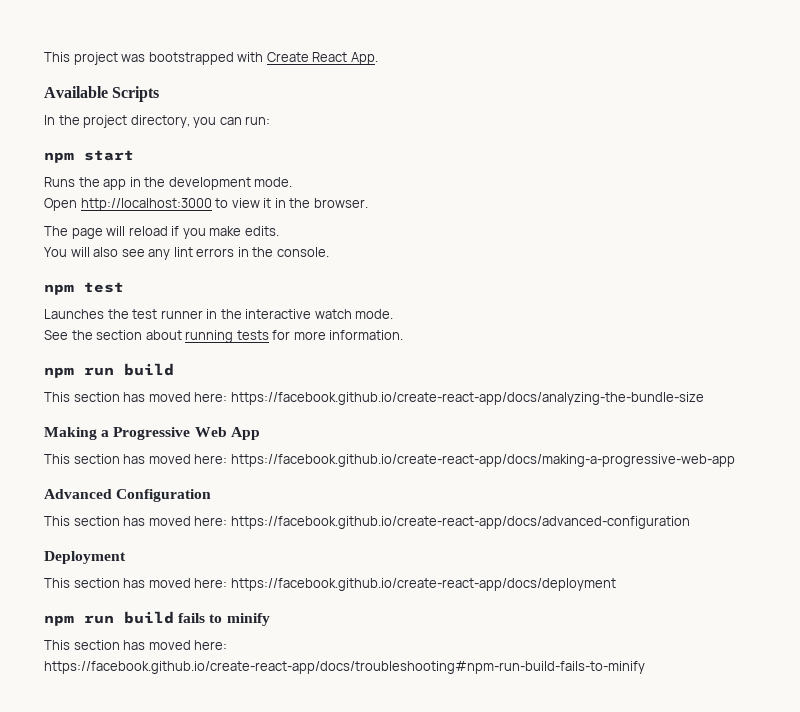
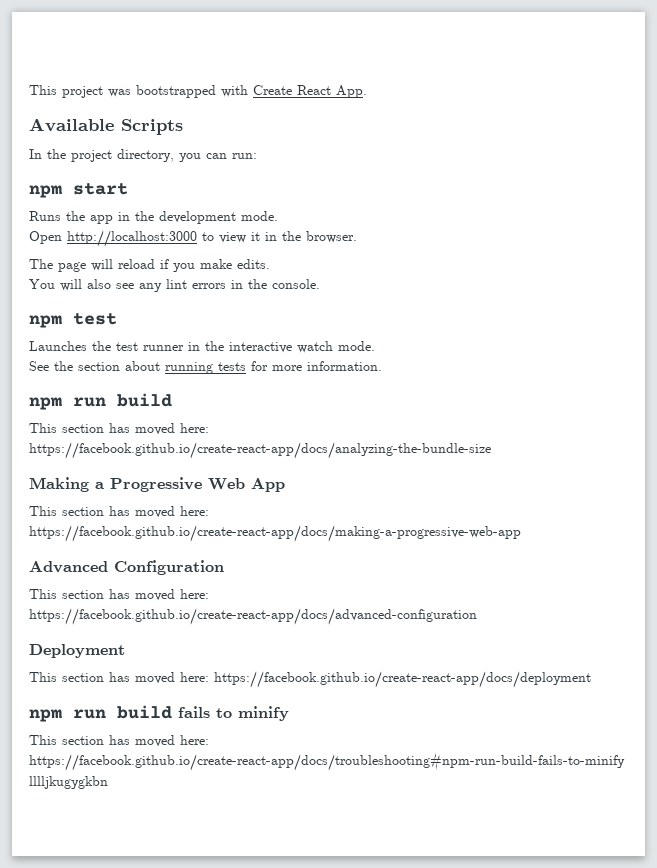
- This section has moved here: https://facebook.github.io/create-react-app/docs/troubleshooting#npm-run-build-fails-to-minify
+ This section has moved here: https://facebook.github.io/create-react-app/docs/troubleshooting#npm-run-build-fails-to-minify lllljkugygkbn

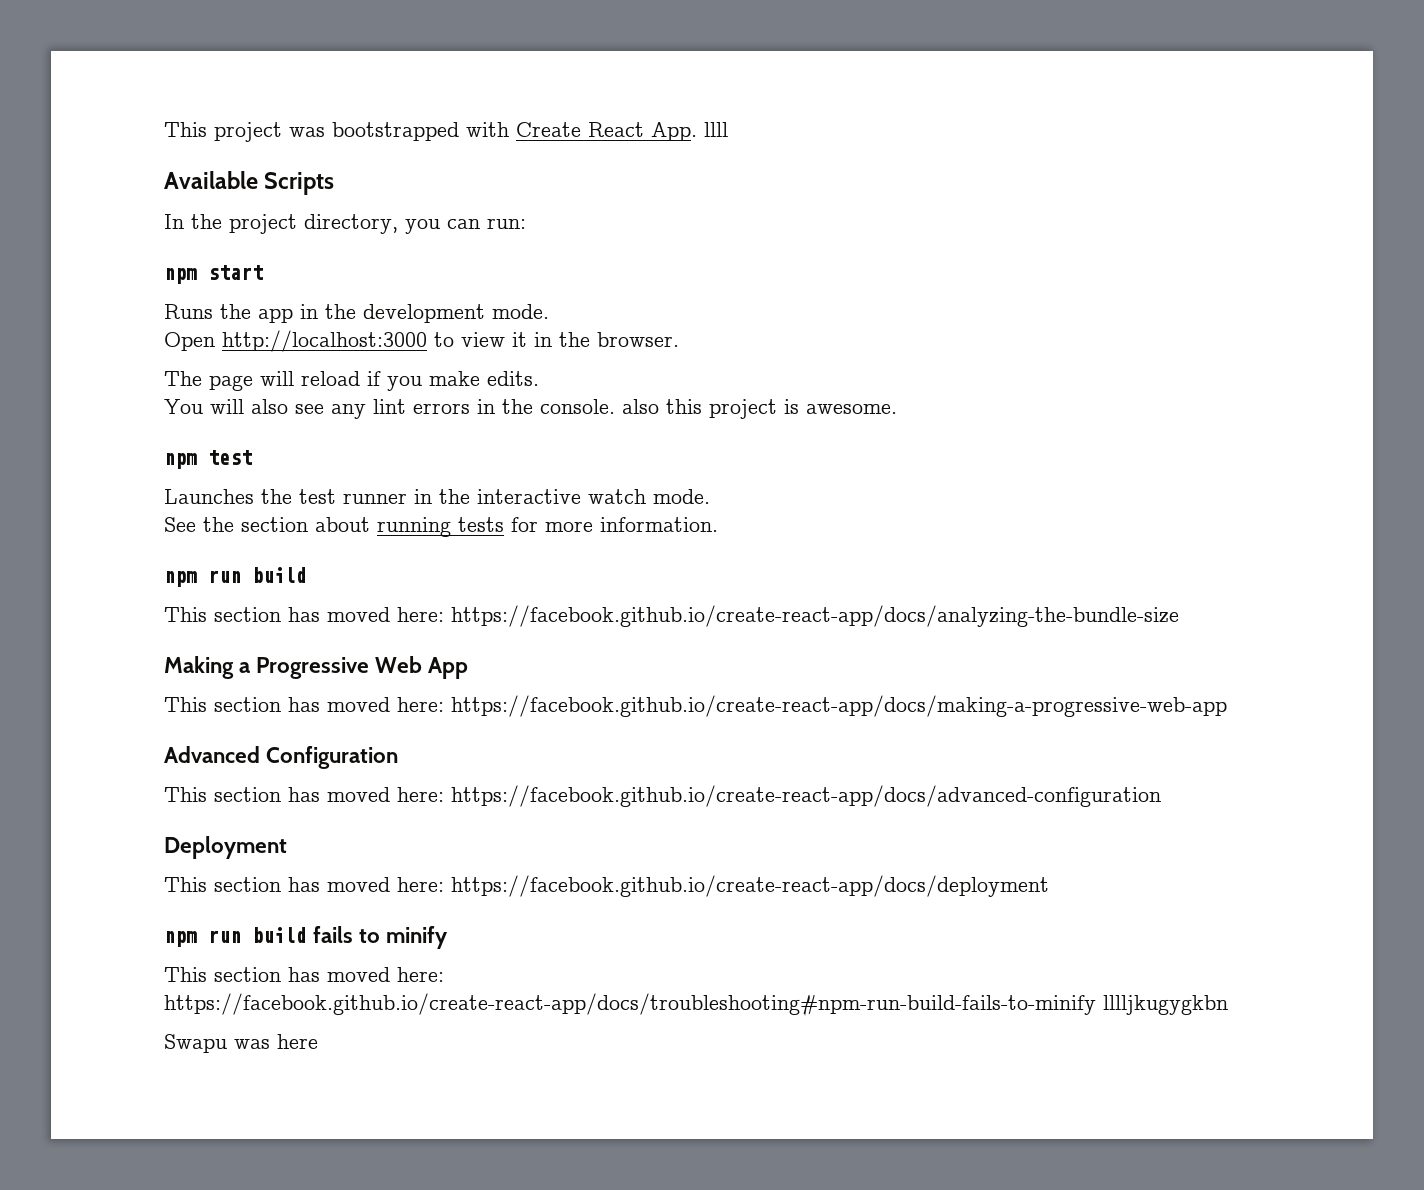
- This project was bootstrapped with Create React App.
+ This project was bootstrapped with Create React App. llll
- You will also see any lint errors in the console.
+ You will also see any lint errors in the console. also this project is awesome.
+ Swapu was here

